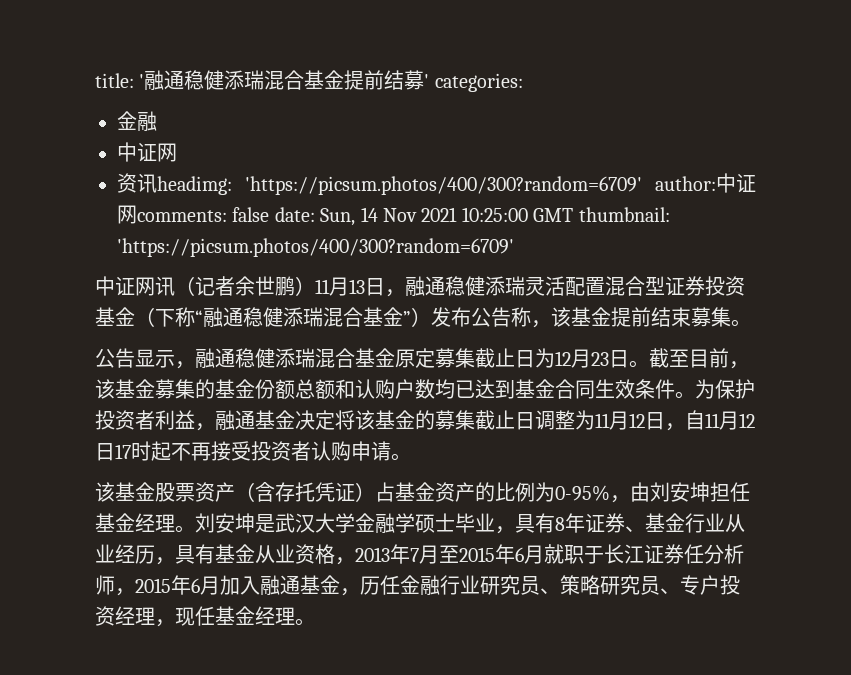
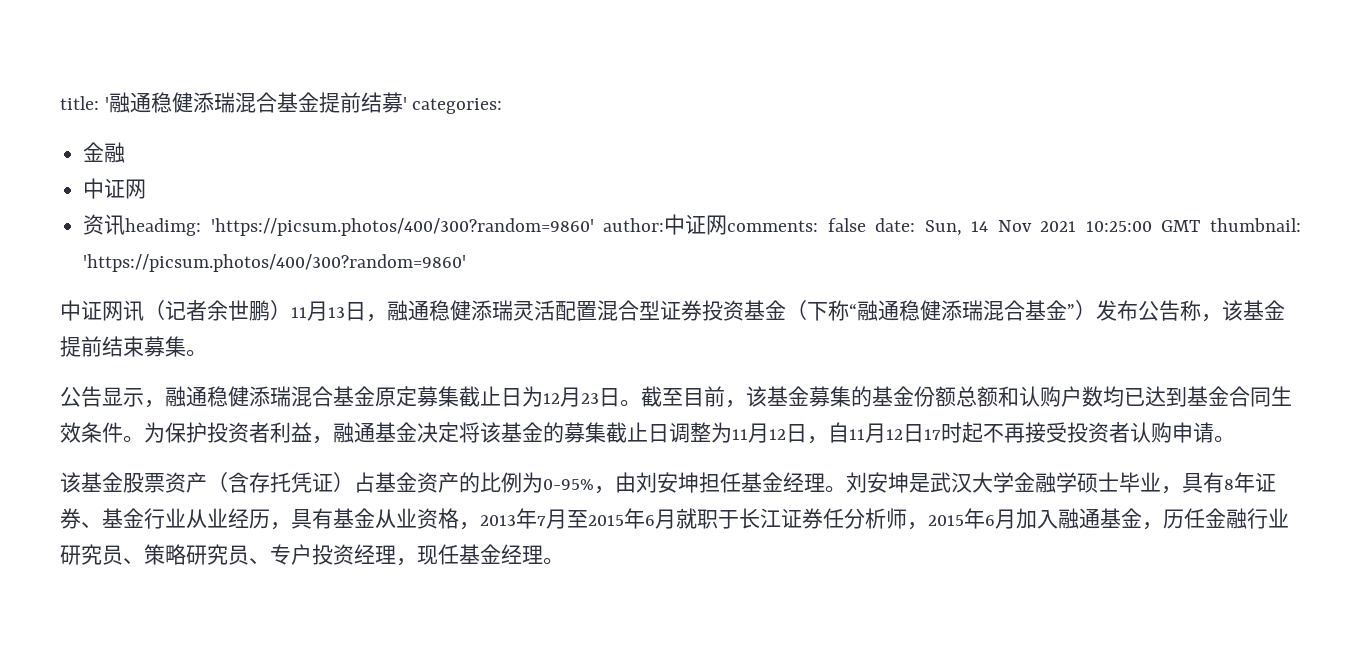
- 资讯headimg: 'https://picsum.photos/400/300?random=6709' author:中证网comments: false date: Sun, 14 Nov 2021 10:25:00 GMT thumbnail: 'https://picsum.photos/400/300?random=6709'
+ 资讯headimg: 'https://picsum.photos/400/300?random=9860' author:中证网comments: false date: Sun, 14 Nov 2021 10:25:00 GMT thumbnail: 'https://picsum.photos/400/300?random=9860'

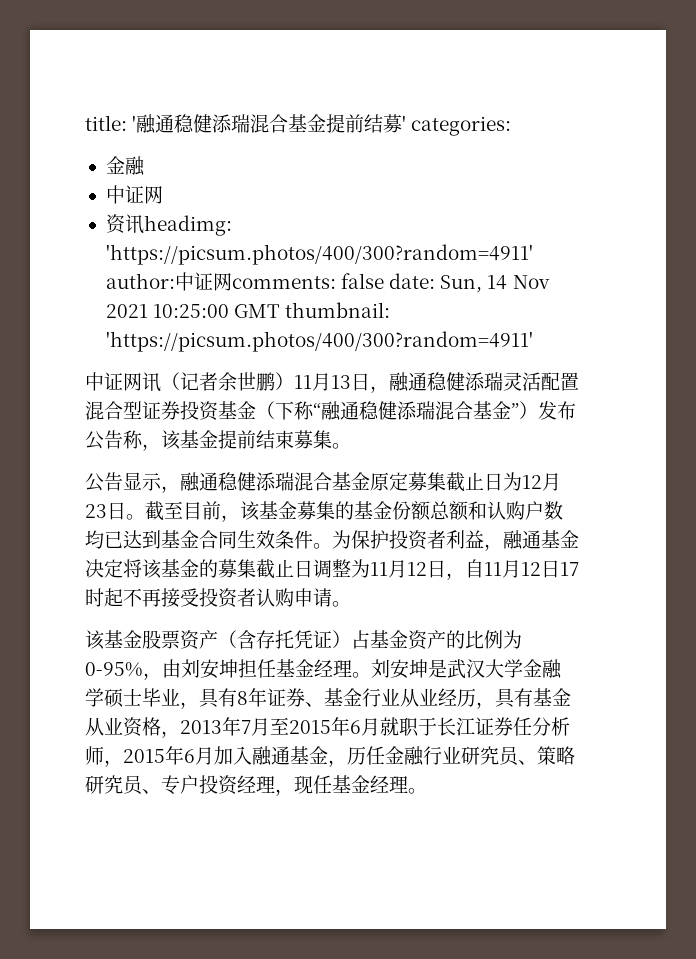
- 资讯headimg: 'https://picsum.photos/400/300?random=9860' author:中证网comments: false date: Sun, 14 Nov 2021 10:25:00 GMT thumbnail: 'https://picsum.photos/400/300?random=9860'
+ 资讯headimg: 'https://picsum.photos/400/300?random=4911' author:中证网comments: false date: Sun, 14 Nov 2021 10:25:00 GMT thumbnail: 'https://picsum.photos/400/300?random=4911'

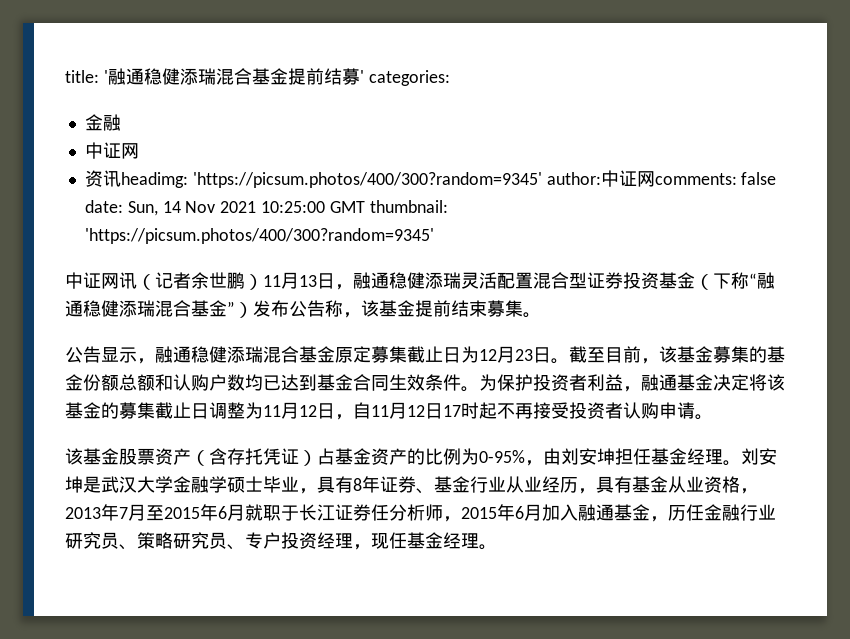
- 资讯headimg: 'https://picsum.photos/400/300?random=4911' author:中证网comments: false date: Sun, 14 Nov 2021 10:25:00 GMT thumbnail: 'https://picsum.photos/400/300?random=4911'
+ 资讯headimg: 'https://picsum.photos/400/300?random=9345' author:中证网comments: false date: Sun, 14 Nov 2021 10:25:00 GMT thumbnail: 'https://picsum.photos/400/300?random=9345'

